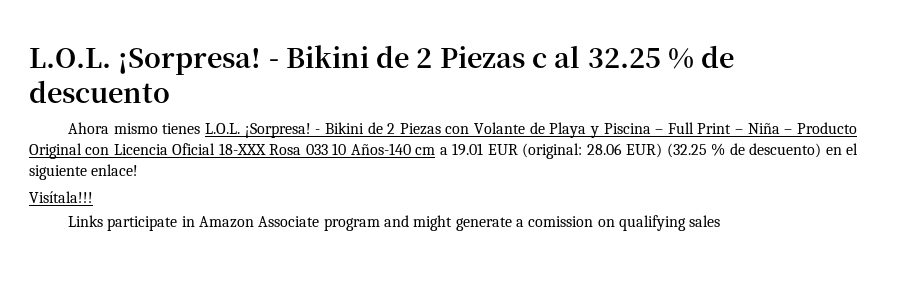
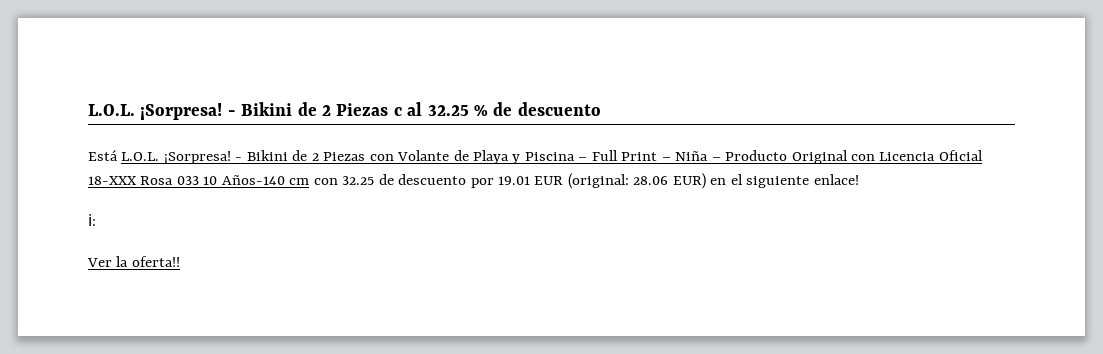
- Ahora mismo tienes L.O.L. ¡Sorpresa!
+ Está L.O.L. ¡Sorpresa!
- - Bikini de 2 Piezas con Volante de Playa y Piscina – Full Print – Niña – Producto Original con Licencia Oficial 18-XXX Rosa 033 10 Años-140 cm a 19.01 EUR (original: 28.06 EUR) (32.25 % de descuento) en el siguiente enlace!
+ - Bikini de 2 Piezas con Volante de Playa y Piscina – Full Print – Niña – Producto Original con Licencia Oficial 18-XXX Rosa 033 10 Años-140 cm con 32.25 de descuento por 19.01 EUR (original: 28.06 EUR) en el siguiente enlace!
- Visítala!!!
- Links participate in Amazon Associate program and might generate a comission on qualifying sales
+ ℹ:
+ Ver la oferta!!

